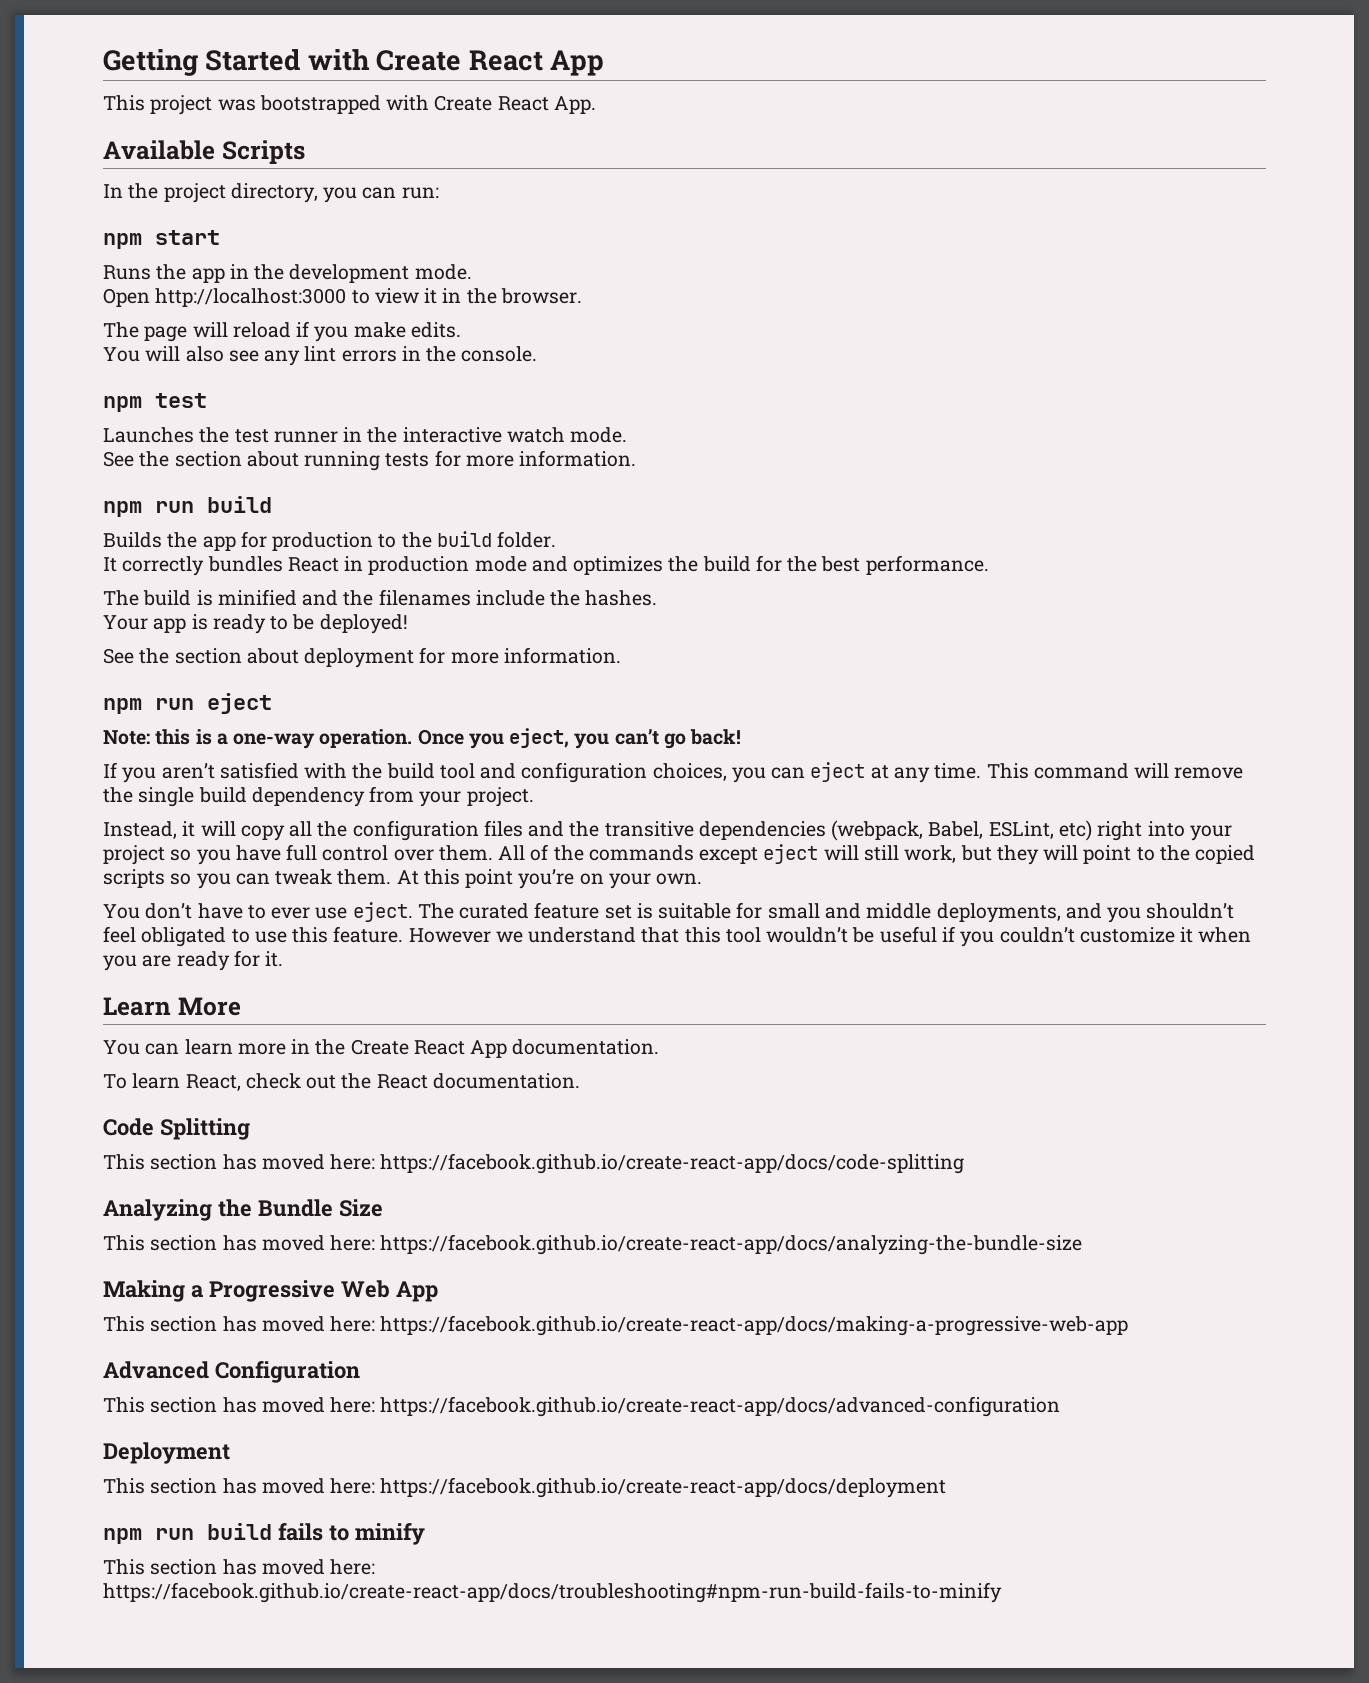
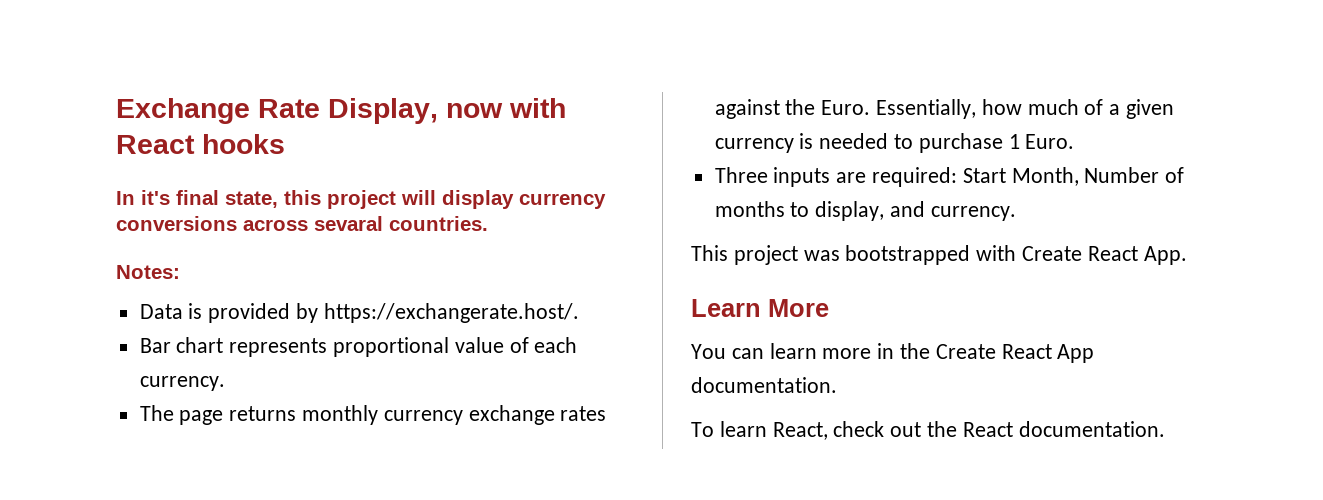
- Getting Started with Create React App
+ Exchange Rate Display, now with React hooks
+ In it's final state, this project will display currency conversions across sevaral countries.
+ Notes:
+ Data is provided by https://exchangerate.host/.
+ Bar chart represents proportional value of each currency.
+ The page returns monthly currency exchange rates against the Euro. Essentially, how much of a given currency is needed to purchase 1 Euro.
+ Three inputs are required: Start Month, Number of months to display, and currency.
- Available Scripts
- In the project directory, you can run:
- npm start
- Runs the app in the development mode.
- Open http://localhost:3000 to view it in the browser.
- The page will reload if you make edits.
- You will also see any lint errors in the console.
- npm test
- Launches the test runner in the interactive watch mode.
- See the section about running tests for more information.
- npm run build
- Builds the app for production to the build folder.
- It correctly bundles React in production mode and optimizes the build for the best performance.
- The build is minified and the filenames include the hashes.
- Your app is ready to be deployed!
- See the section about deployment for more information.
- npm run eject
- Note: this is a one-way operation. Once you eject, you can’t go back!
- If you aren’t satisfied with the build tool and configuration choices, you can eject at any time. This command will remove the single build dependency from your project.
- Instead, it will copy all the configuration files and the transitive dependencies (webpack, Babel, ESLint, etc) right into your project so you have full control over them. All of the commands except eject will still work, but they will point to the copied scripts so you can tweak them. At this point you’re on your own.
- You don’t have to ever use eject. The curated feature set is suitable for small and middle deployments, and you shouldn’t feel obligated to use this feature. However we understand that this tool wouldn’t be useful if you couldn’t customize it when you are ready for it.
- Code Splitting
- This section has moved here: https://facebook.github.io/create-react-app/docs/code-splitting
- Analyzing the Bundle Size
- This section has moved here: https://facebook.github.io/create-react-app/docs/analyzing-the-bundle-size
- Making a Progressive Web App
- This section has moved here: https://facebook.github.io/create-react-app/docs/making-a-progressive-web-app
- Advanced Configuration
- This section has moved here: https://facebook.github.io/create-react-app/docs/advanced-configuration
- Deployment
- This section has moved here: https://facebook.github.io/create-react-app/docs/deployment
- npm run build fails to minify
- This section has moved here: https://facebook.github.io/create-react-app/docs/troubleshooting#npm-run-build-fails-to-minify

